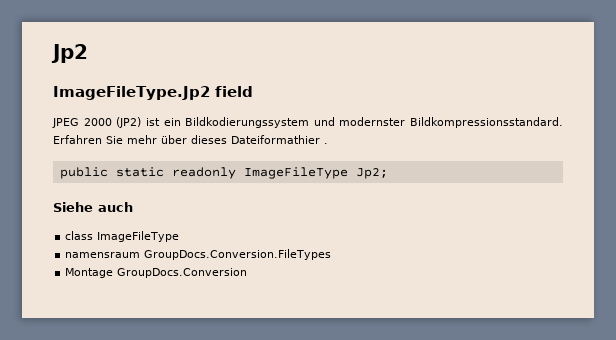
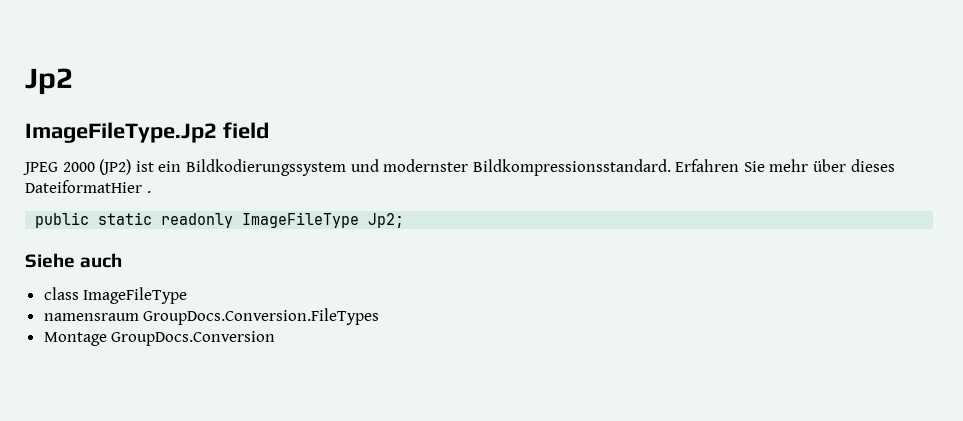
- Erfahren Sie mehr über dieses Dateiformathier .
+ Erfahren Sie mehr über dieses DateiformatHier .

